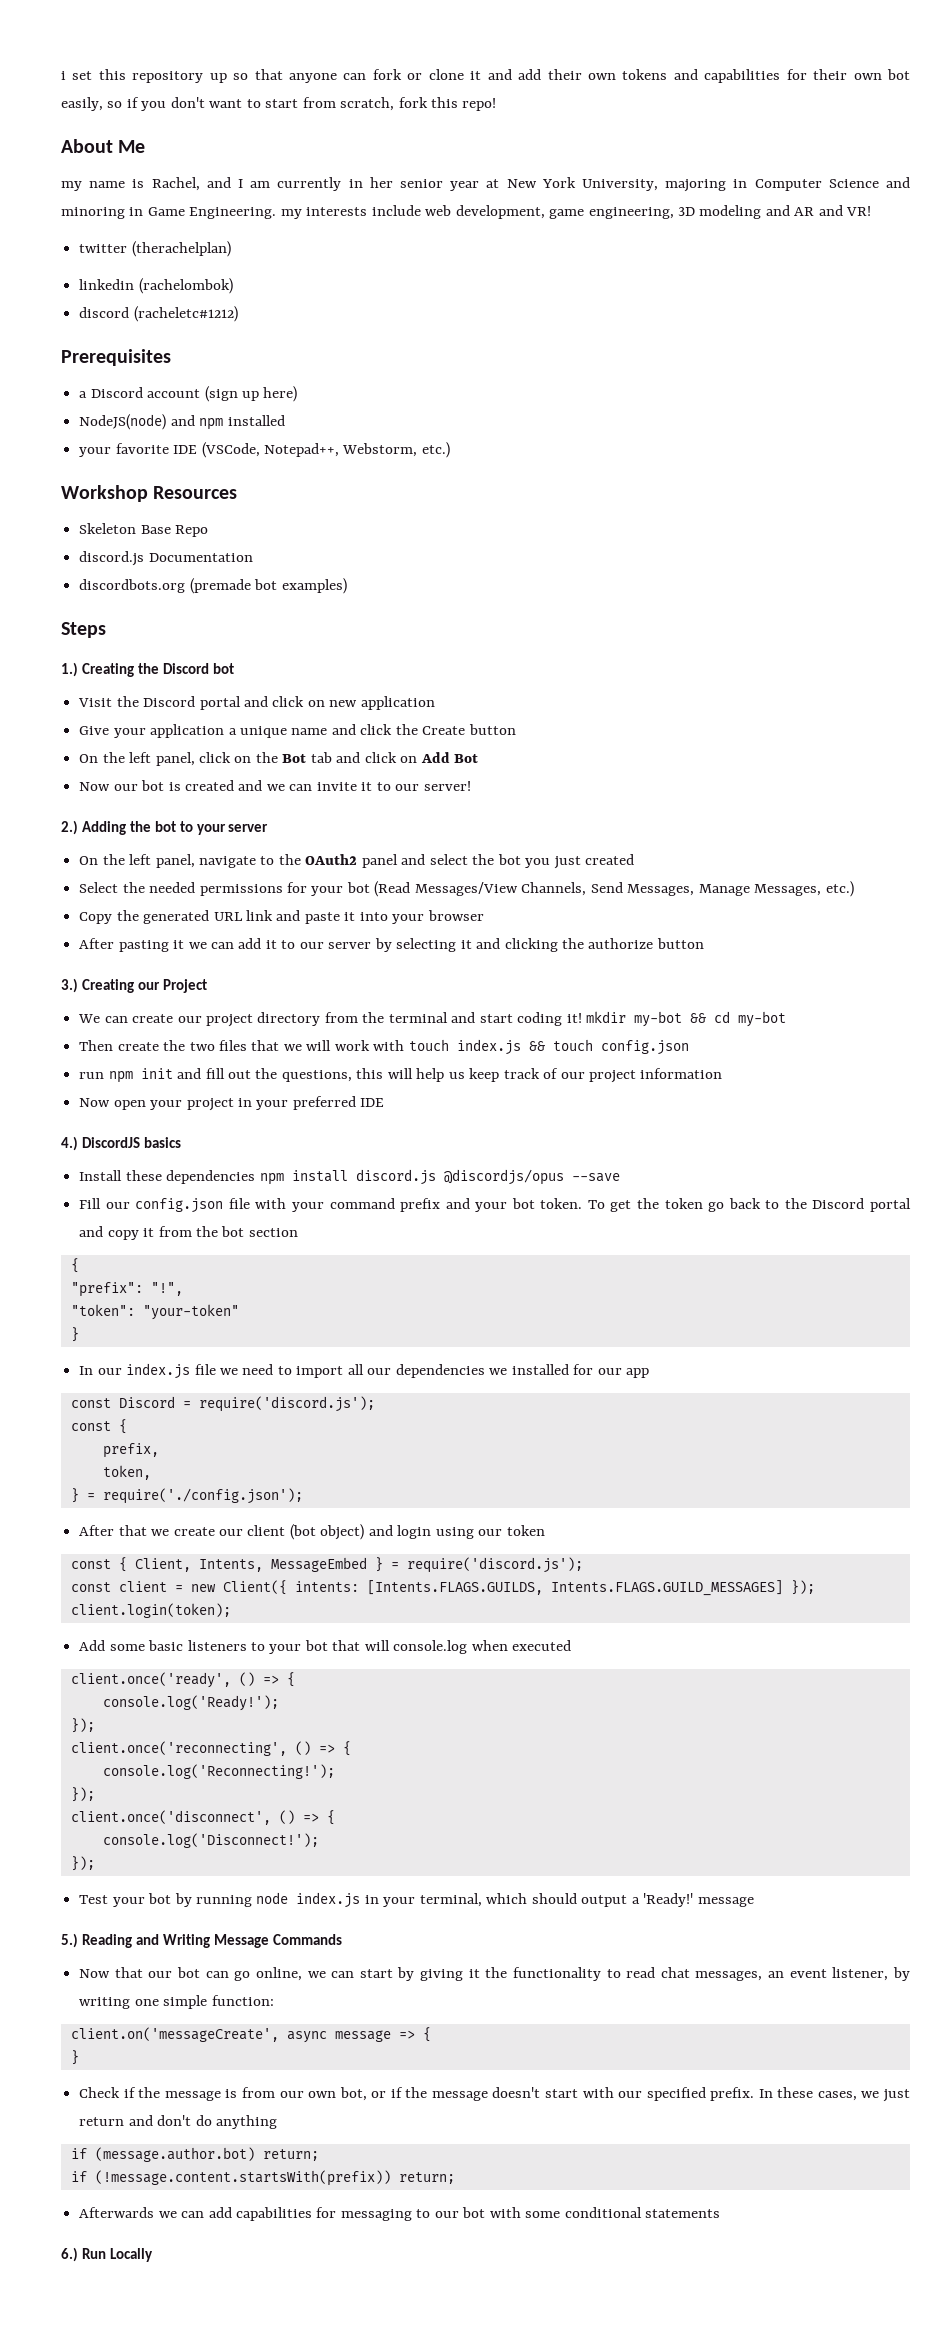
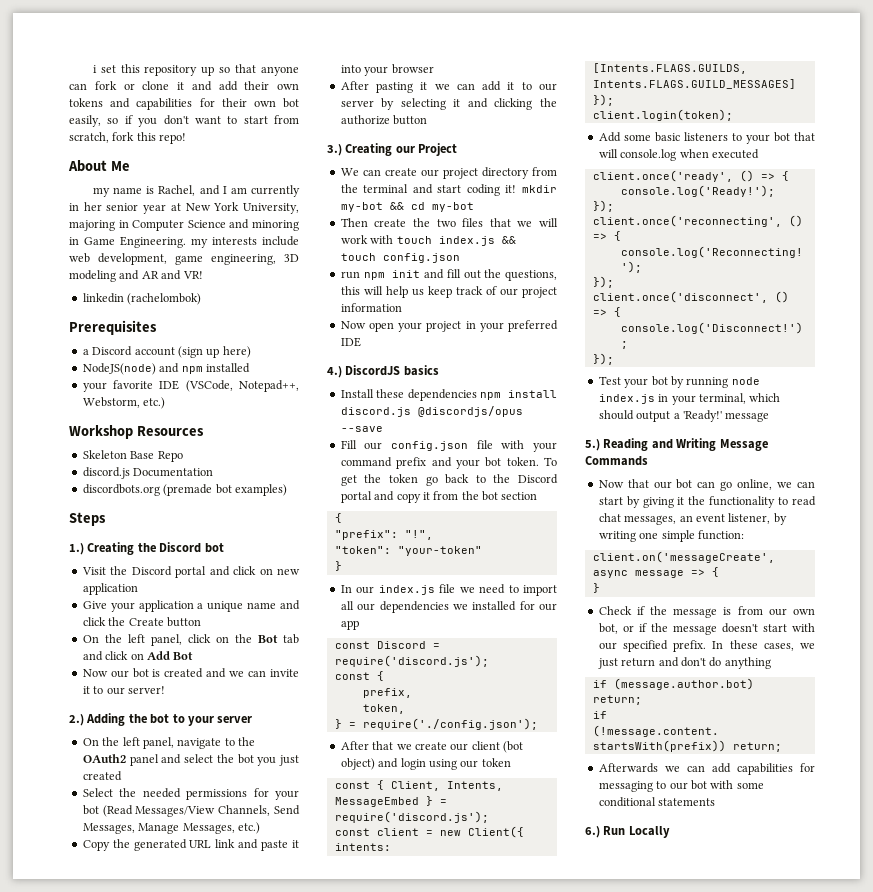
- twitter (therachelplan)
- discord (racheletc#1212)

